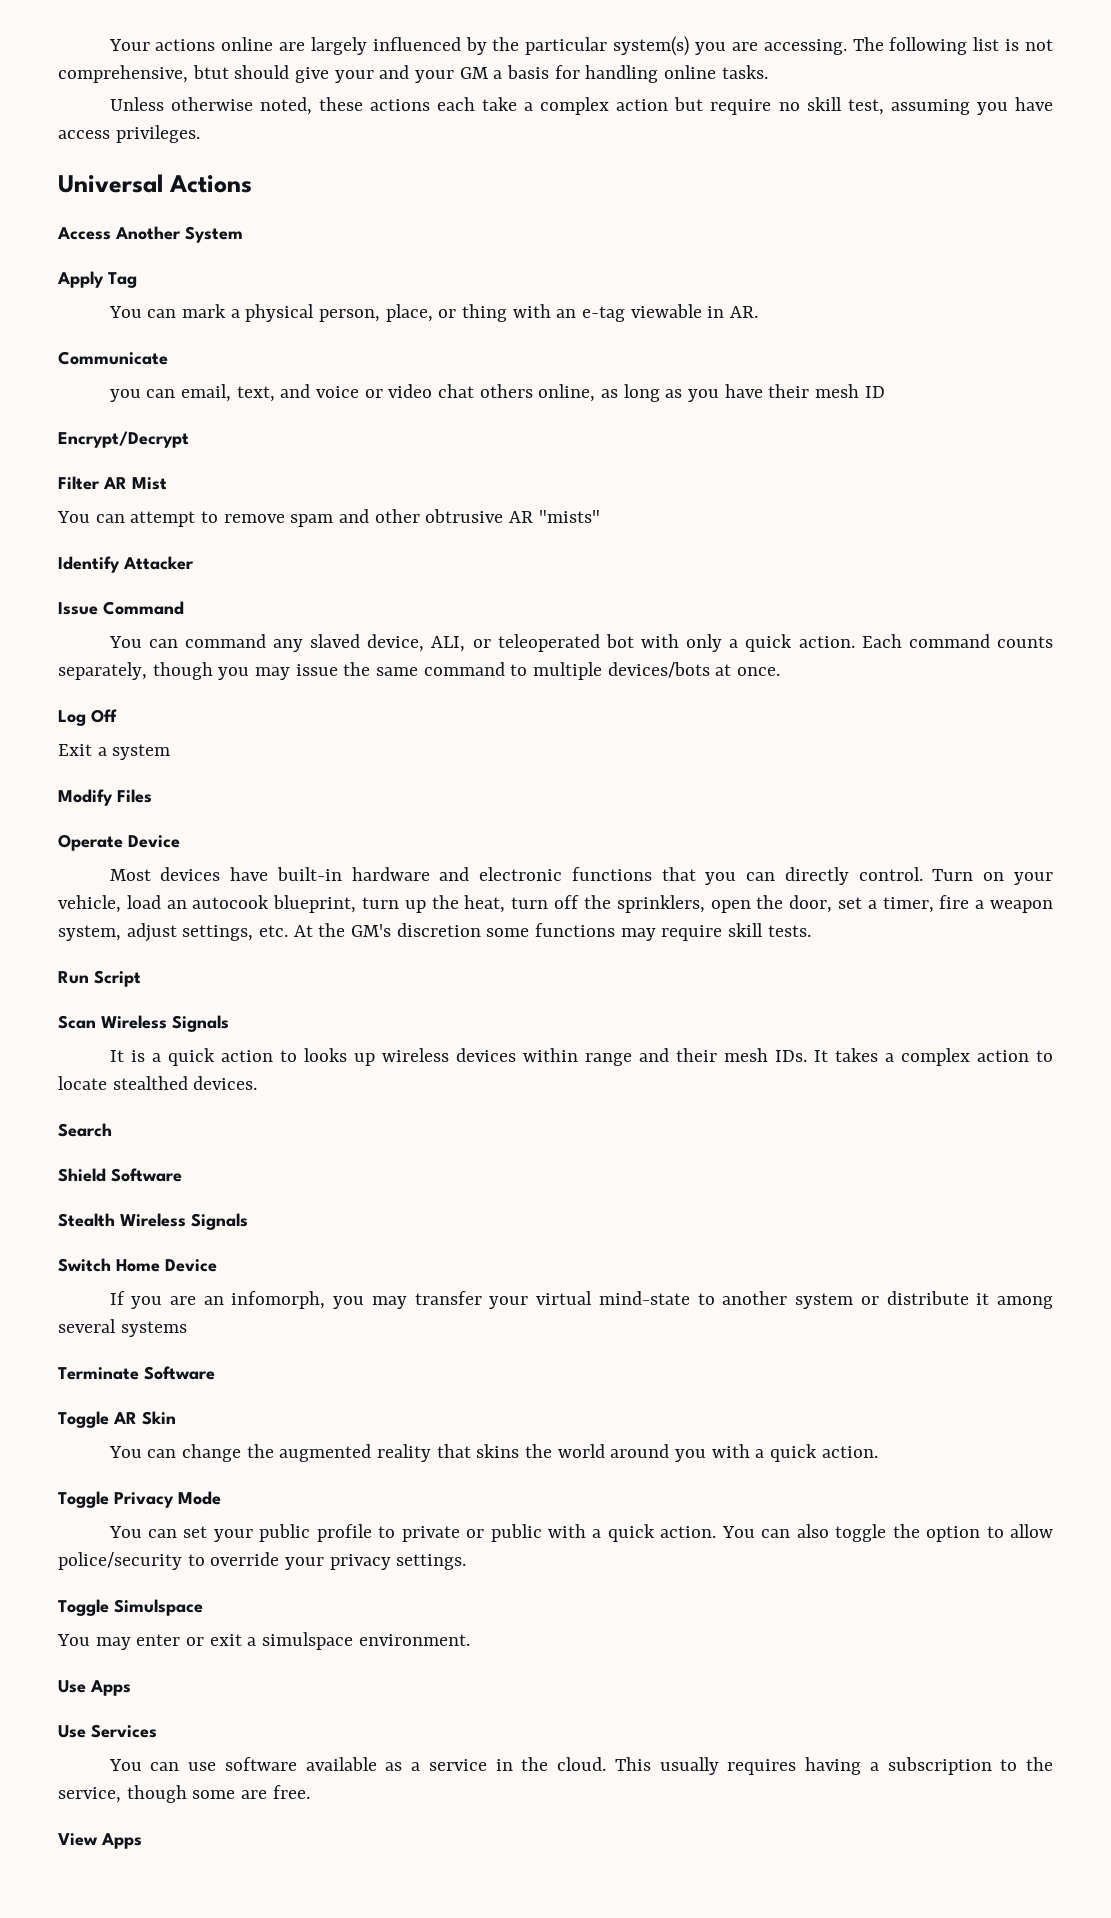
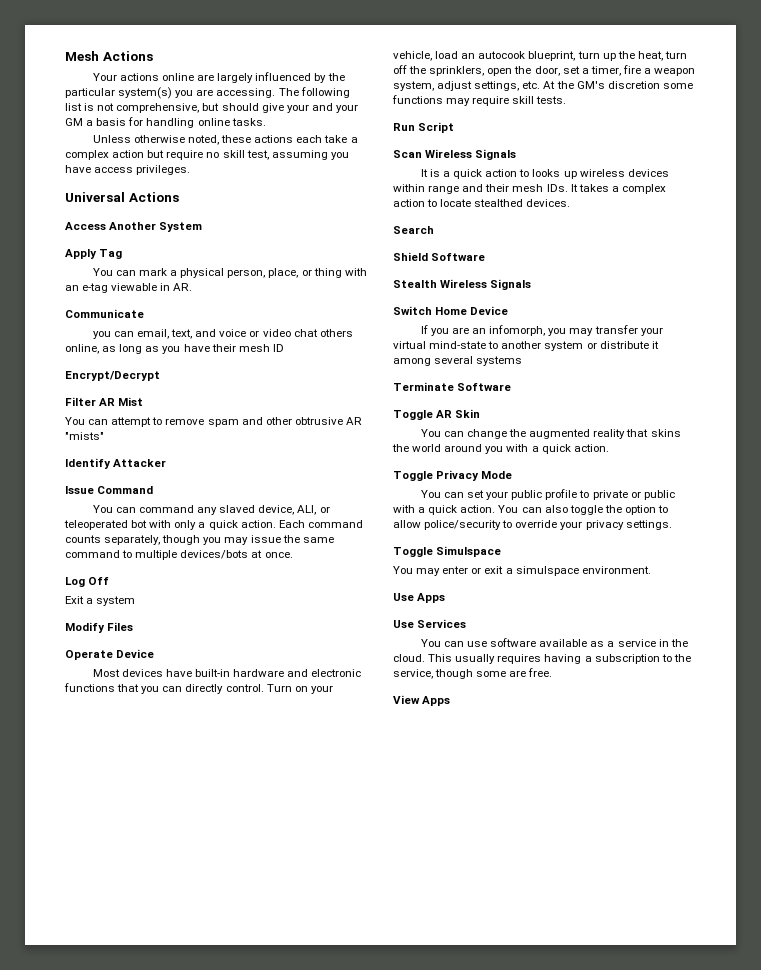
+ Mesh Actions
- The following list is not comprehensive, btut should give your and your GM a basis for handling online tasks.
+ The following list is not comprehensive, but should give your and your GM a basis for handling online tasks.

